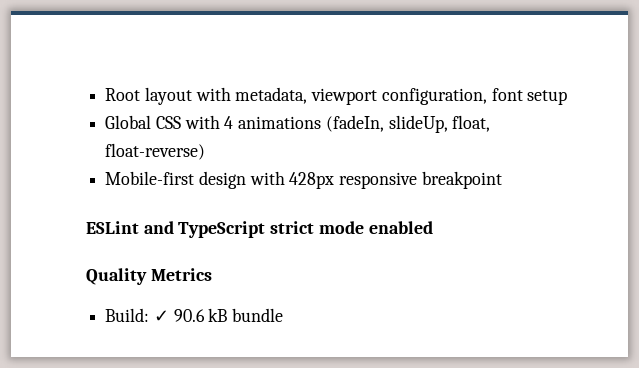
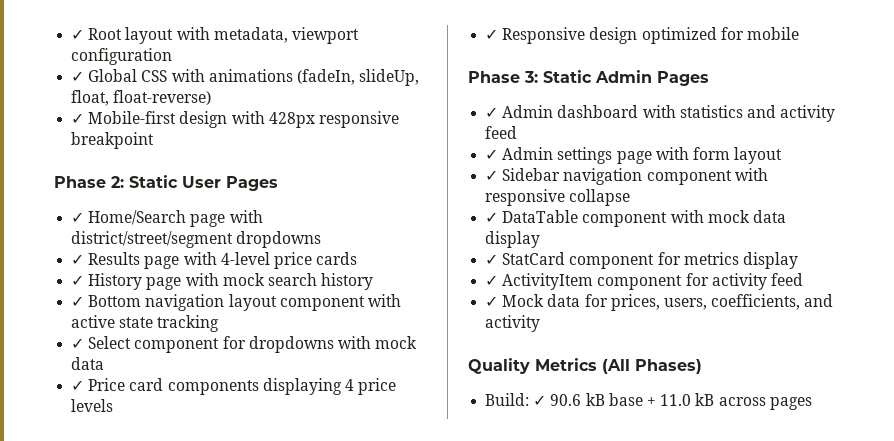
- Root layout with metadata, viewport configuration, font setup
- Global CSS with 4 animations (fadeIn, slideUp, float, float-reverse)
+ ✓ Root layout with metadata, viewport configuration
+ ✓ Global CSS with animations (fadeIn, slideUp, float, float-reverse)
- Mobile-first design with 428px responsive breakpoint
+ ✓ Mobile-first design with 428px responsive breakpoint
- ESLint and TypeScript strict mode enabled
+ Phase 2: Static User Pages
+ ✓ Home/Search page with district/street/segment dropdowns
+ ✓ Results page with 4-level price cards
+ ✓ History page with mock search history
+ ✓ Bottom navigation layout component with active state tracking
+ ✓ Select component for dropdowns with mock data
+ ✓ Price card components displaying 4 price levels
+ ✓ Responsive design optimized for mobile
+ Phase 3: Static Admin Pages
+ ✓ Admin dashboard with statistics and activity feed
+ ✓ Admin settings page with form layout
+ ✓ Sidebar navigation component with responsive collapse
+ ✓ DataTable component with mock data display
+ ✓ StatCard component for metrics display
+ ✓ ActivityItem component for activity feed
+ ✓ Mock data for prices, users, coefficients, and activity
- Quality Metrics
+ Quality Metrics (All Phases)
- Build: ✓ 90.6 kB bundle
+ Build: ✓ 90.6 kB base + 11.0 kB across pages

